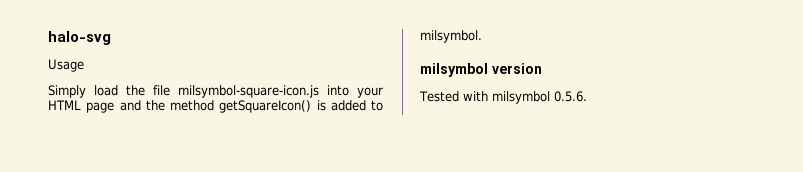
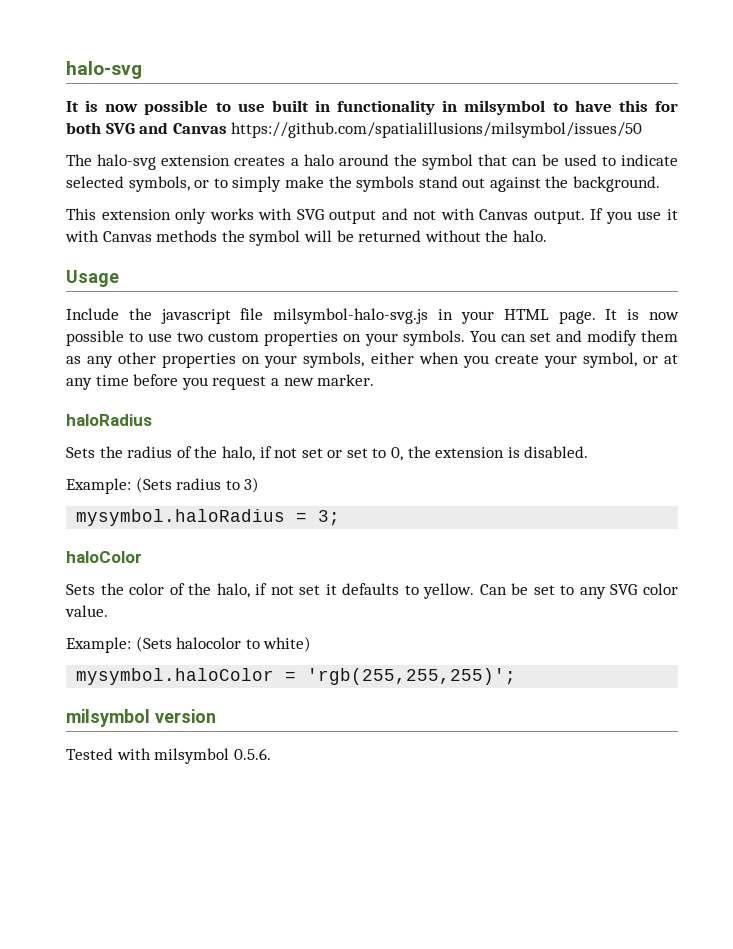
+ It is now possible to use built in functionality in milsymbol to have this for both SVG and Canvas https://github.com/spatialillusions/milsymbol/issues/50
+ The halo-svg extension creates a halo around the symbol that can be used to indicate selected symbols, or to simply make the symbols stand out against the background.
+ This extension only works with SVG output and not with Canvas output. If you use it with Canvas methods the symbol will be returned without the halo.
  Usage
- Simply load the file milsymbol-square-icon.js into your HTML page and the method getSquareIcon() is added to milsymbol.
+ Include the javascript file milsymbol-halo-svg.js in your HTML page. It is now possible to use two custom properties on your symbols. You can set and modify them as any other properties on your symbols, either when you create your symbol, or at any time before you request a new marker.
+ haloRadius
+ Sets the radius of the halo, if not set or set to 0, the extension is disabled.
+ Example: (Sets radius to 3)
+ mysymbol.haloRadius = 3;
+ haloColor
+ Sets the color of the halo, if not set it defaults to yellow. Can be set to any SVG color value.
+ Example: (Sets halocolor to white)
+ mysymbol.haloColor = 'rgb(255,255,255)';

